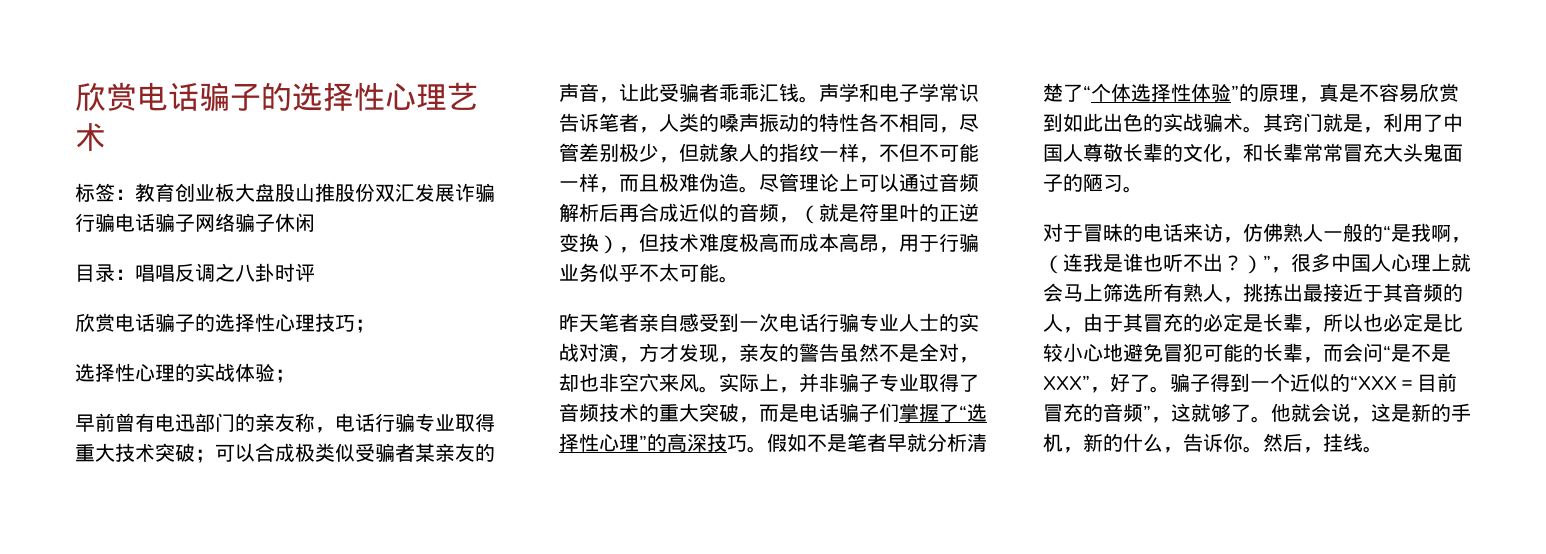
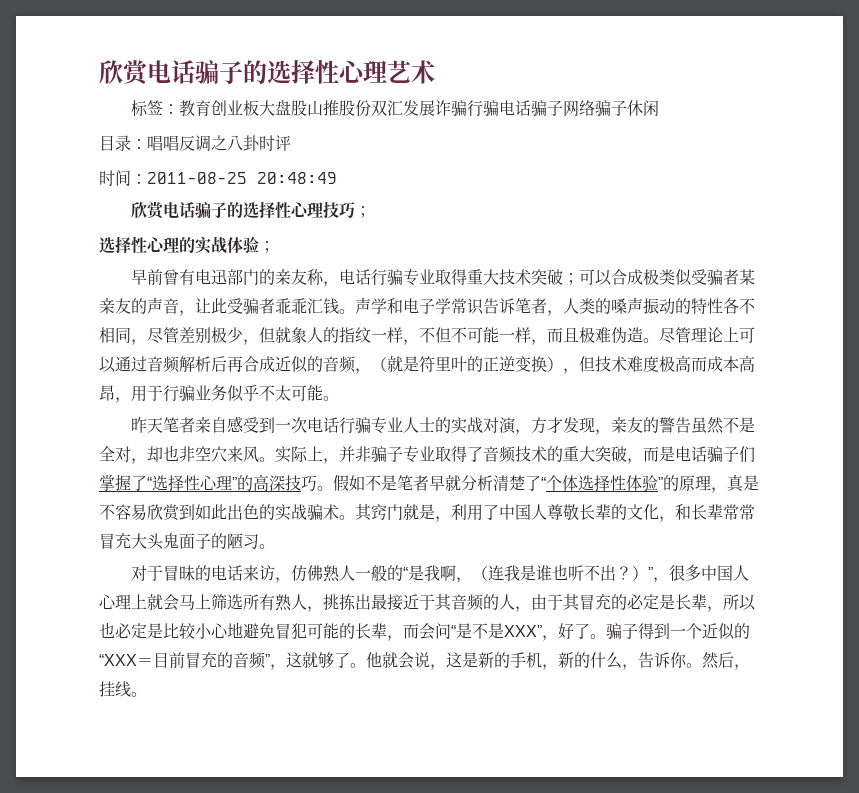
+ 时间：2011-08-25 20:48:49

